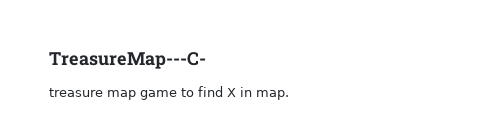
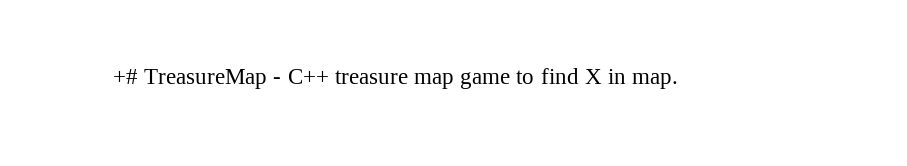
- TreasureMap---C-
- treasure map game to find X in map.
+ +# TreasureMap - C++ treasure map game to find X in map.

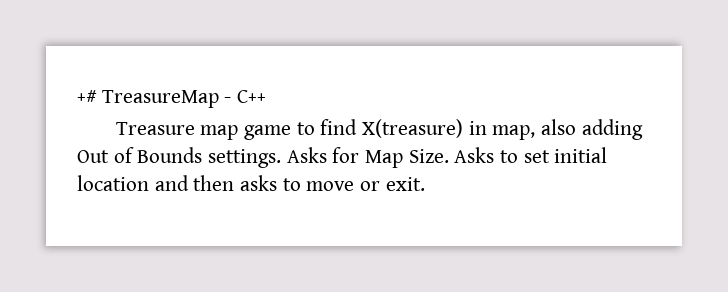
- +# TreasureMap - C++ treasure map game to find X in map.
+ +# TreasureMap - C++
+ Treasure map game to find X(treasure) in map, also adding Out of Bounds settings. Asks for Map Size. Asks to set initial location and then asks to move or exit.

